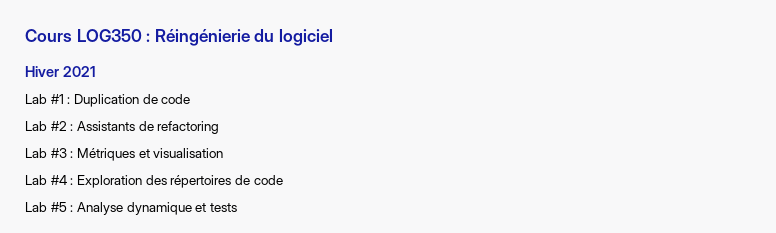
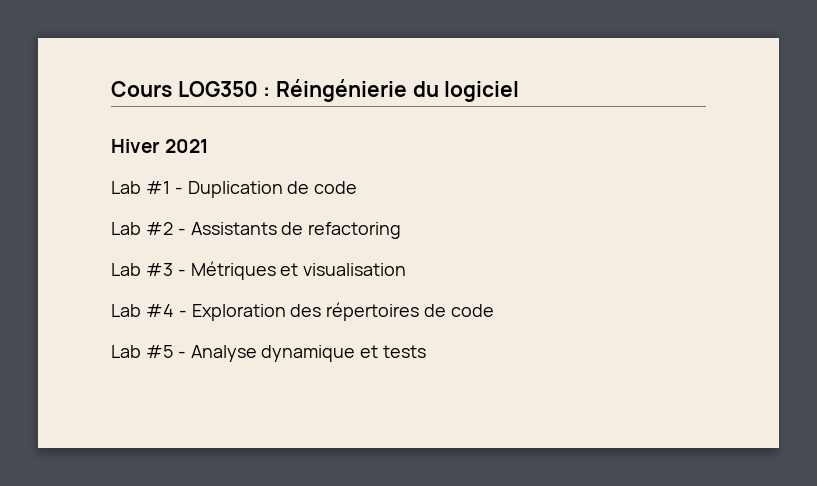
- Lab #1 : Duplication de code
+ Lab #1 - Duplication de code
- Lab #2 : Assistants de refactoring
+ Lab #2 - Assistants de refactoring
- Lab #3 : Métriques et visualisation
+ Lab #3 - Métriques et visualisation
- Lab #4 : Exploration des répertoires de code
+ Lab #4 - Exploration des répertoires de code
- Lab #5 : Analyse dynamique et tests
+ Lab #5 - Analyse dynamique et tests

